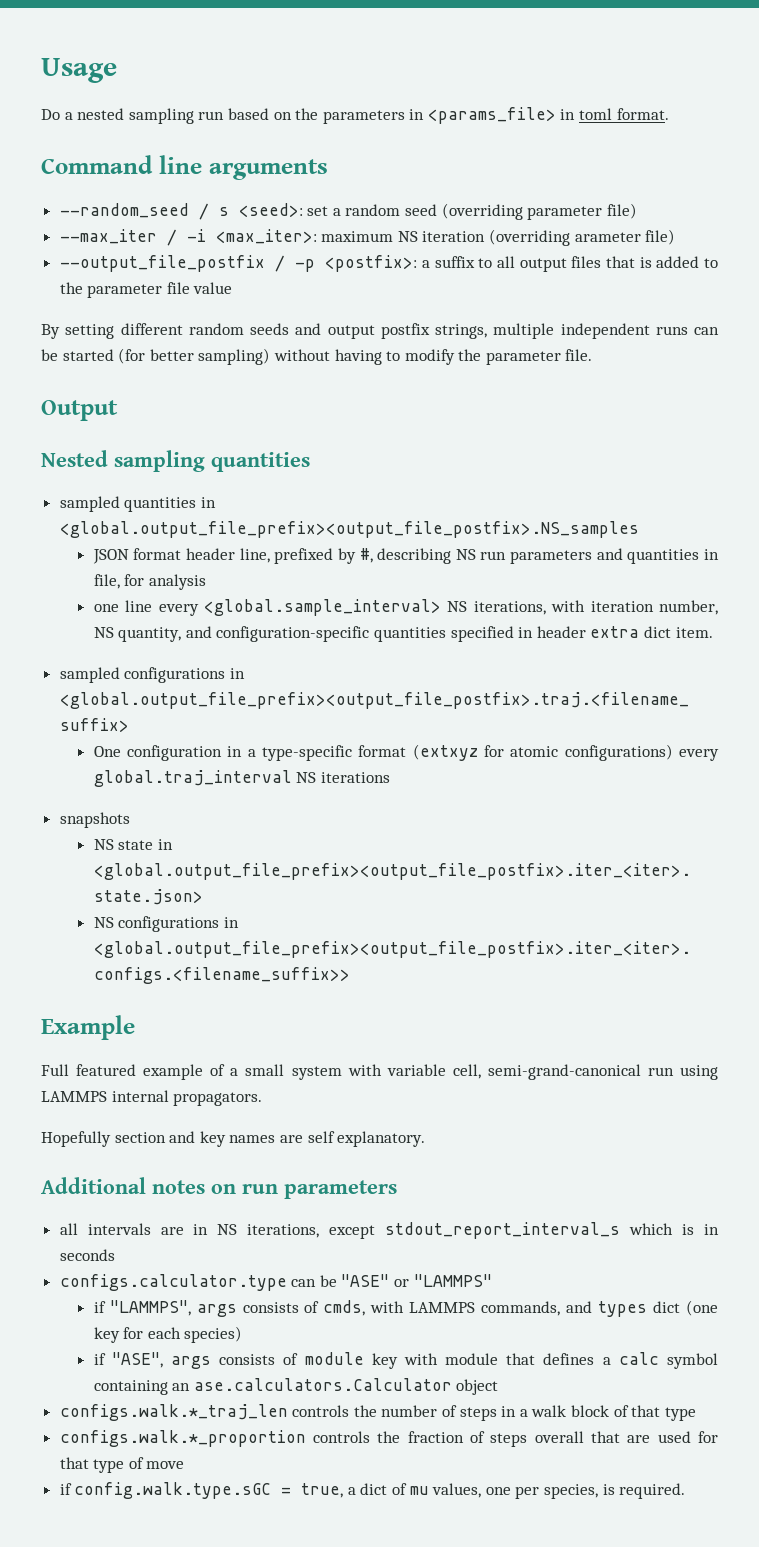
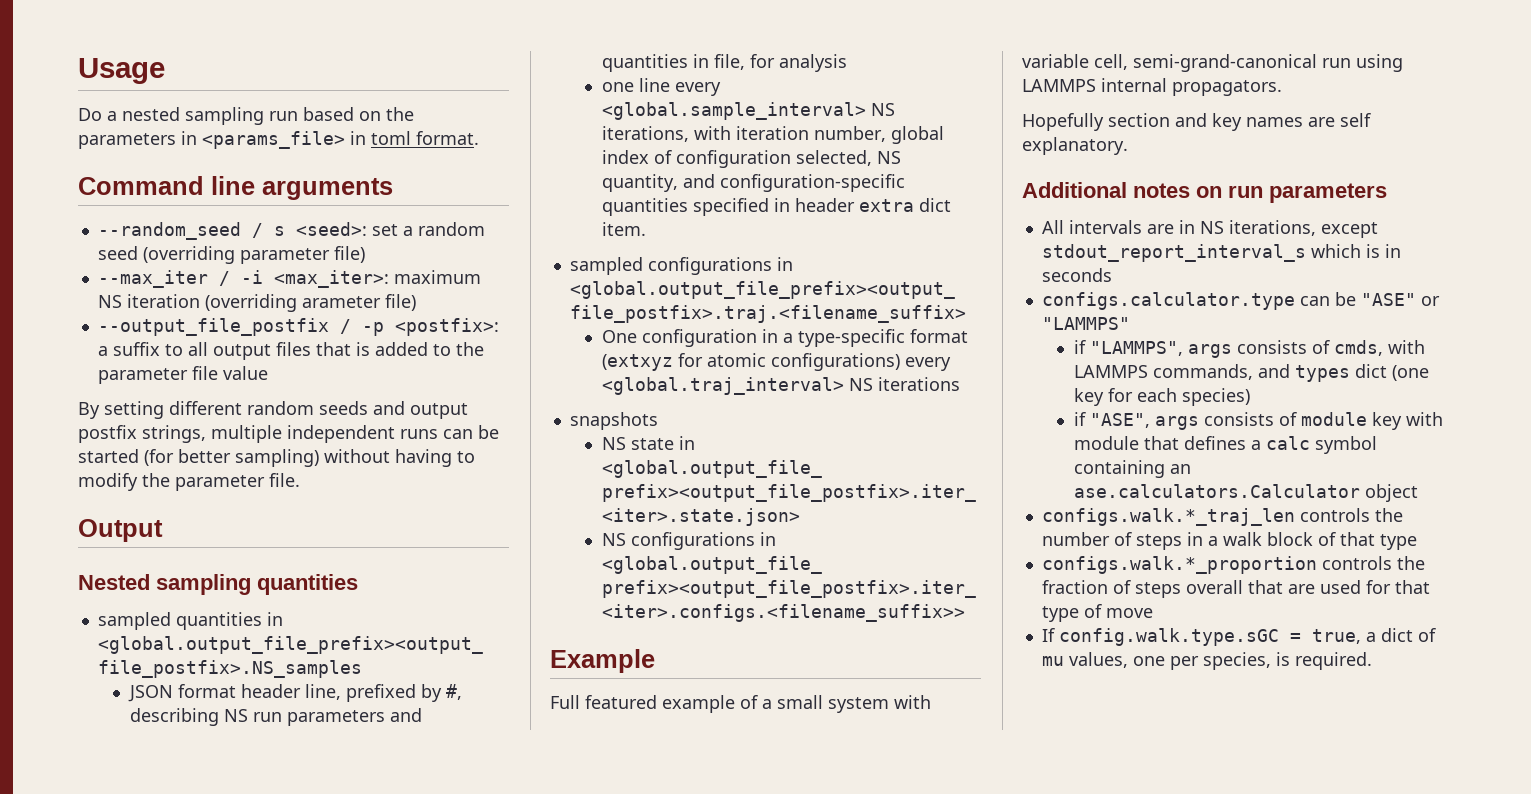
- one line every <global.sample_interval> NS iterations, with iteration number, NS quantity, and configuration-specific quantities specified in header extra dict item.
+ one line every <global.sample_interval> NS iterations, with iteration number, global index of configuration selected, NS quantity, and configuration-specific quantities specified in header extra dict item.
- One configuration in a type-specific format (extxyz for atomic configurations) every global.traj_interval NS iterations
+ One configuration in a type-specific format (extxyz for atomic configurations) every <global.traj_interval> NS iterations
- all intervals are in NS iterations, except stdout_report_interval_s which is in seconds
+ All intervals are in NS iterations, except stdout_report_interval_s which is in seconds
- if config.walk.type.sGC = true, a dict of mu values, one per species, is required.
+ If config.walk.type.sGC = true, a dict of mu values, one per species, is required.

